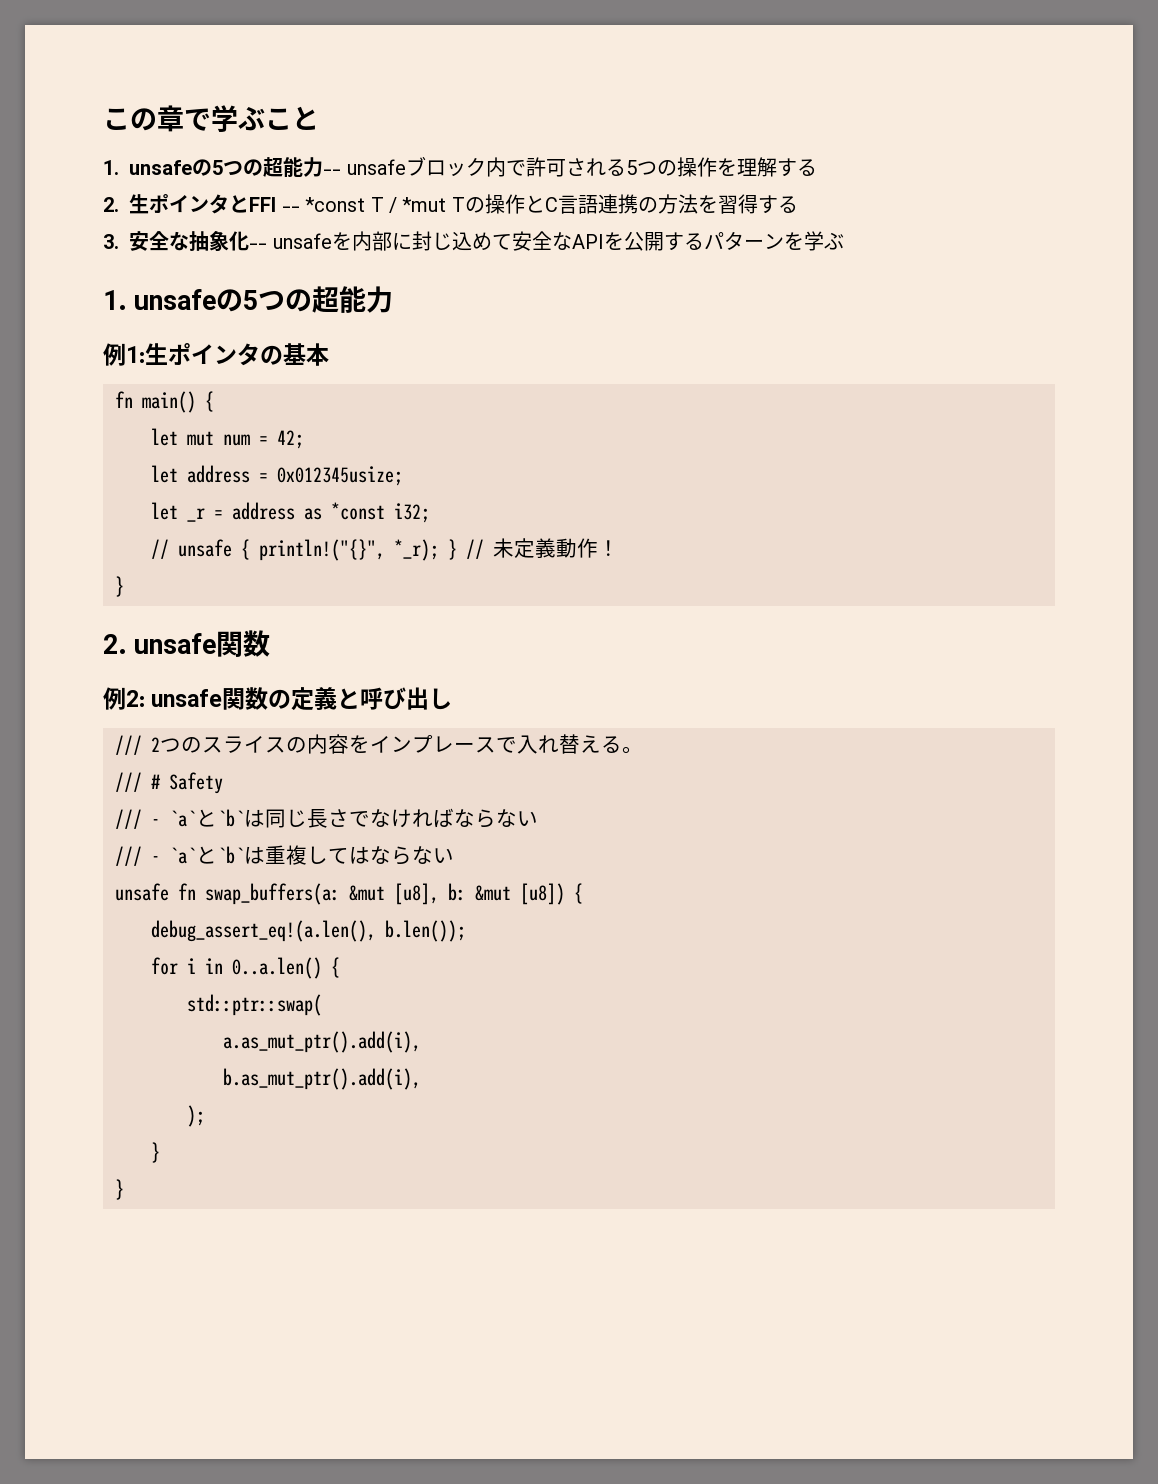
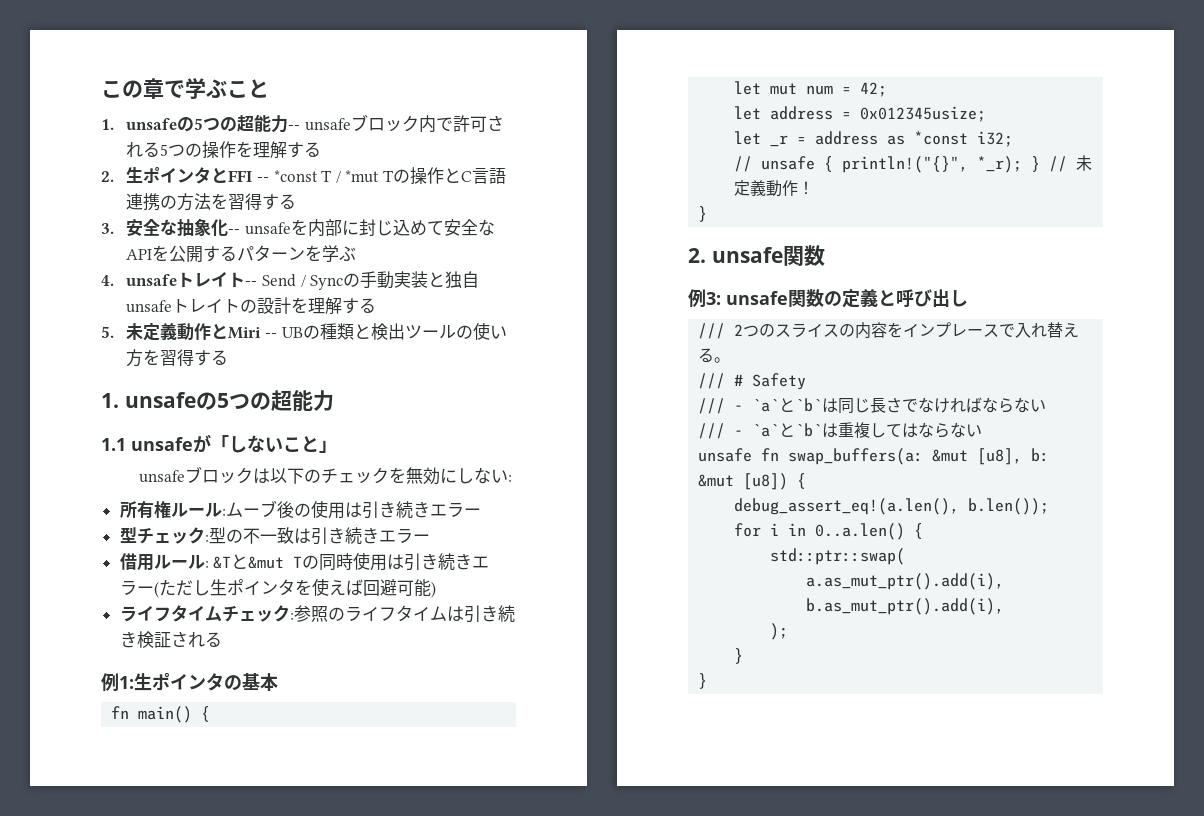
  3.安全な抽象化-- unsafeを内部に封じ込めて安全なAPIを公開するパターンを学ぶ
+ 4. unsafeトレイト-- Send / Syncの手動実装と独自unsafeトレイトの設計を理解する
+ 5.未定義動作とMiri -- UBの種類と検出ツールの使い方を習得する
  1. unsafeの5つの超能力
+ 1.1 unsafeが「しないこと」
+ unsafeブロックは以下のチェックを無効にしない:
+ 所有権ルール:ムーブ後の使用は引き続きエラー
+ 型チェック:型の不一致は引き続きエラー
+ 借用ルール: &Tと&mut Tの同時使用は引き続きエラー(ただし生ポインタを使えば回避可能)
+ ライフタイムチェック:参照のライフタイムは引き続き検証される
- 例2: unsafe関数の定義と呼び出し
+ 例3: unsafe関数の定義と呼び出し

